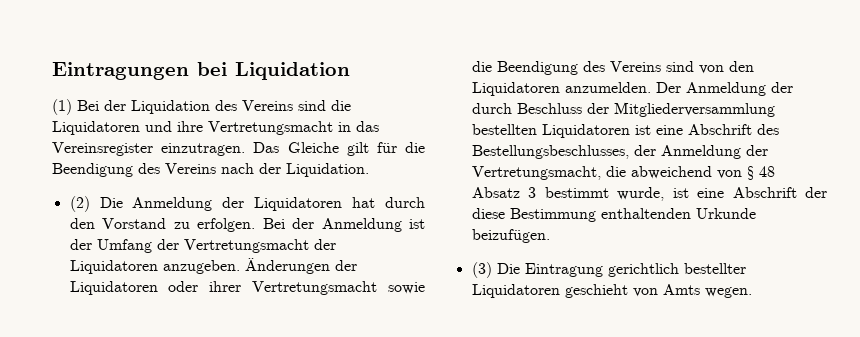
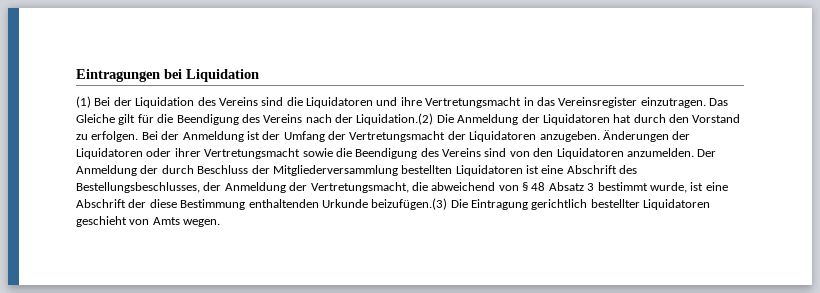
- Das Gleiche gilt für die Beendigung des Vereins nach der Liquidation.
- (2) Die Anmeldung der Liquidatoren hat durch den Vorstand zu erfolgen.
+ Das Gleiche gilt für die Beendigung des Vereins nach der Liquidation.(2) Die Anmeldung der Liquidatoren hat durch den Vorstand zu erfolgen.
- Der Anmeldung der durch Beschluss der Mitgliederversammlung bestellten Liquidatoren ist eine Abschrift des Bestellungsbeschlusses, der Anmeldung der Vertretungsmacht, die abweichend von § 48 Absatz 3 bestimmt wurde, ist eine Abschrift der diese Bestimmung enthaltenden Urkunde beizufügen.
- (3) Die Eintragung gerichtlich bestellter Liquidatoren geschieht von Amts wegen.
+ Der Anmeldung der durch Beschluss der Mitgliederversammlung bestellten Liquidatoren ist eine Abschrift des Bestellungsbeschlusses, der Anmeldung der Vertretungsmacht, die abweichend von § 48 Absatz 3 bestimmt wurde, ist eine Abschrift der diese Bestimmung enthaltenden Urkunde beizufügen.(3) Die Eintragung gerichtlich bestellter Liquidatoren geschieht von Amts wegen.

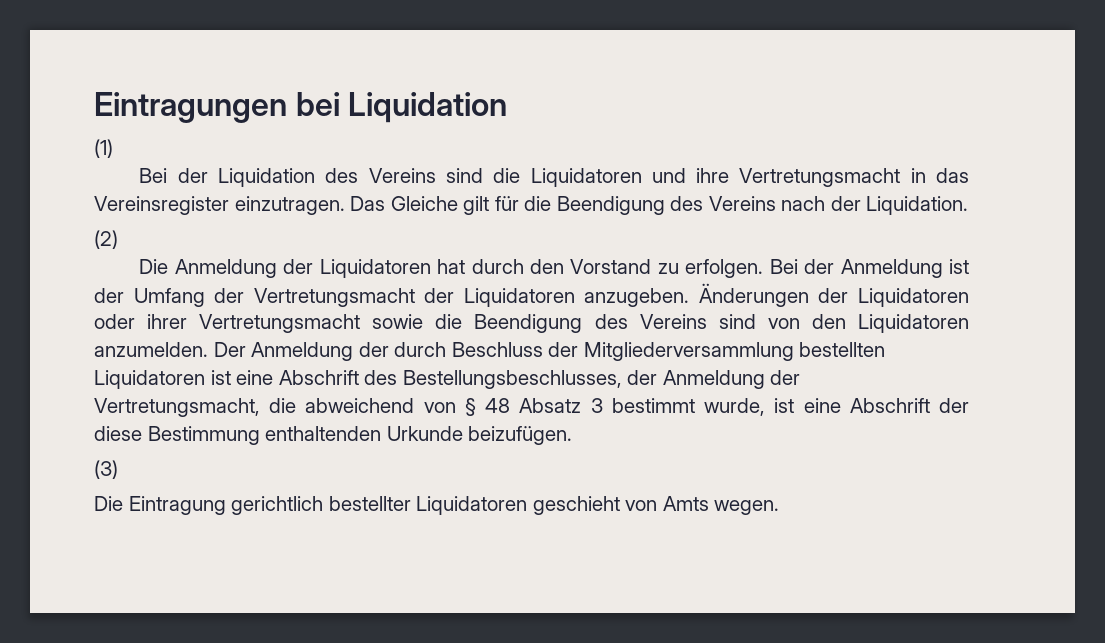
- (1) Bei der Liquidation des Vereins sind die Liquidatoren und ihre Vertretungsmacht in das Vereinsregister einzutragen.
+ (1)
+ Bei der Liquidation des Vereins sind die Liquidatoren und ihre Vertretungsmacht in das Vereinsregister einzutragen.
- Das Gleiche gilt für die Beendigung des Vereins nach der Liquidation.(2) Die Anmeldung der Liquidatoren hat durch den Vorstand zu erfolgen.
+ Das Gleiche gilt für die Beendigung des Vereins nach der Liquidation.
+ (2)
+ Die Anmeldung der Liquidatoren hat durch den Vorstand zu erfolgen.
- Der Anmeldung der durch Beschluss der Mitgliederversammlung bestellten Liquidatoren ist eine Abschrift des Bestellungsbeschlusses, der Anmeldung der Vertretungsmacht, die abweichend von § 48 Absatz 3 bestimmt wurde, ist eine Abschrift der diese Bestimmung enthaltenden Urkunde beizufügen.(3) Die Eintragung gerichtlich bestellter Liquidatoren geschieht von Amts wegen.
+ Der Anmeldung der durch Beschluss der Mitgliederversammlung bestellten Liquidatoren ist eine Abschrift des Bestellungsbeschlusses, der Anmeldung der Vertretungsmacht, die abweichend von § 48 Absatz 3 bestimmt wurde, ist eine Abschrift der diese Bestimmung enthaltenden Urkunde beizufügen.
+ (3)
+ Die Eintragung gerichtlich bestellter Liquidatoren geschieht von Amts wegen.

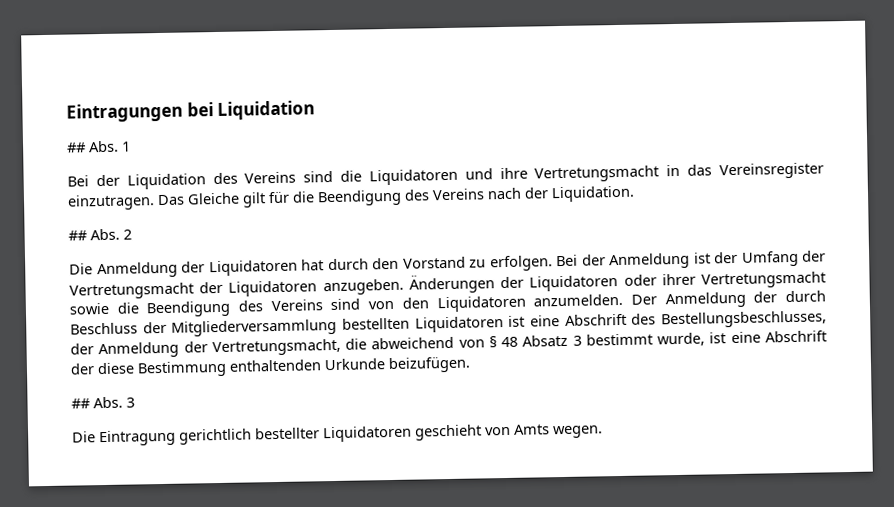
- (1)
+ ## Abs. 1
- (2)
+ ## Abs. 2
- (3)
+ ## Abs. 3

